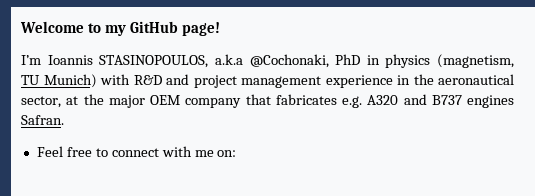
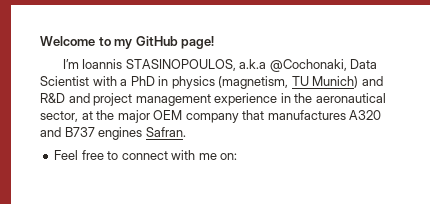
- I’m Ioannis STASINOPOULOS, a.k.a @Cochonaki, PhD in physics (magnetism, TU Munich) with R&D and project management experience in the aeronautical sector, at the major OEM company that fabricates e.g. A320 and B737 engines Safran.
+ I’m Ioannis STASINOPOULOS, a.k.a @Cochonaki, Data Scientist with a PhD in physics (magnetism, TU Munich) and R&D and project management experience in the aeronautical sector, at the major OEM company that manufactures A320 and B737 engines Safran.

